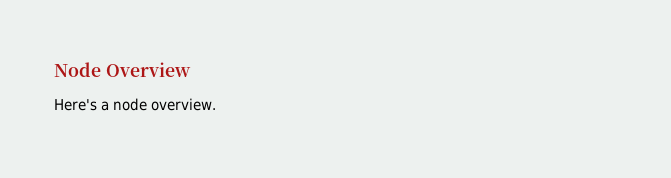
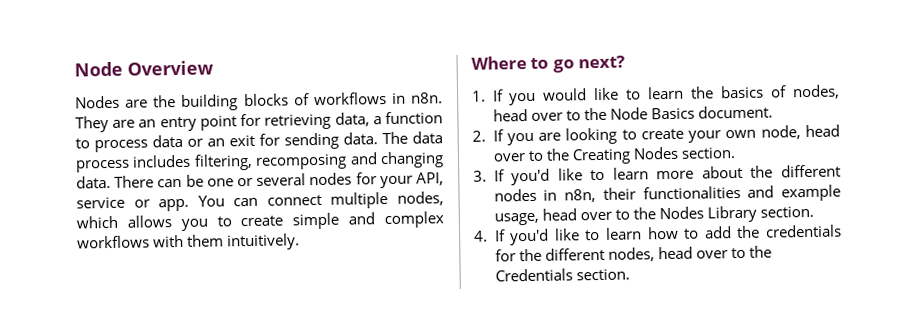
- Here's a node overview.
+ Nodes are the building blocks of workflows in n8n. They are an entry point for retrieving data, a function to process data or an exit for sending data. The data process includes filtering, recomposing and changing data. There can be one or several nodes for your API, service or app. You can connect multiple nodes, which allows you to create simple and complex workflows with them intuitively.
+ Where to go next?
+ 1. If you would like to learn the basics of nodes, head over to the Node Basics document.
+ 2. If you are looking to create your own node, head over to the Creating Nodes section.
+ 3. If you'd like to learn more about the different nodes in n8n, their functionalities and example usage, head over to the Nodes Library section.
+ 4. If you'd like to learn how to add the credentials for the different nodes, head over to the Credentials section.

